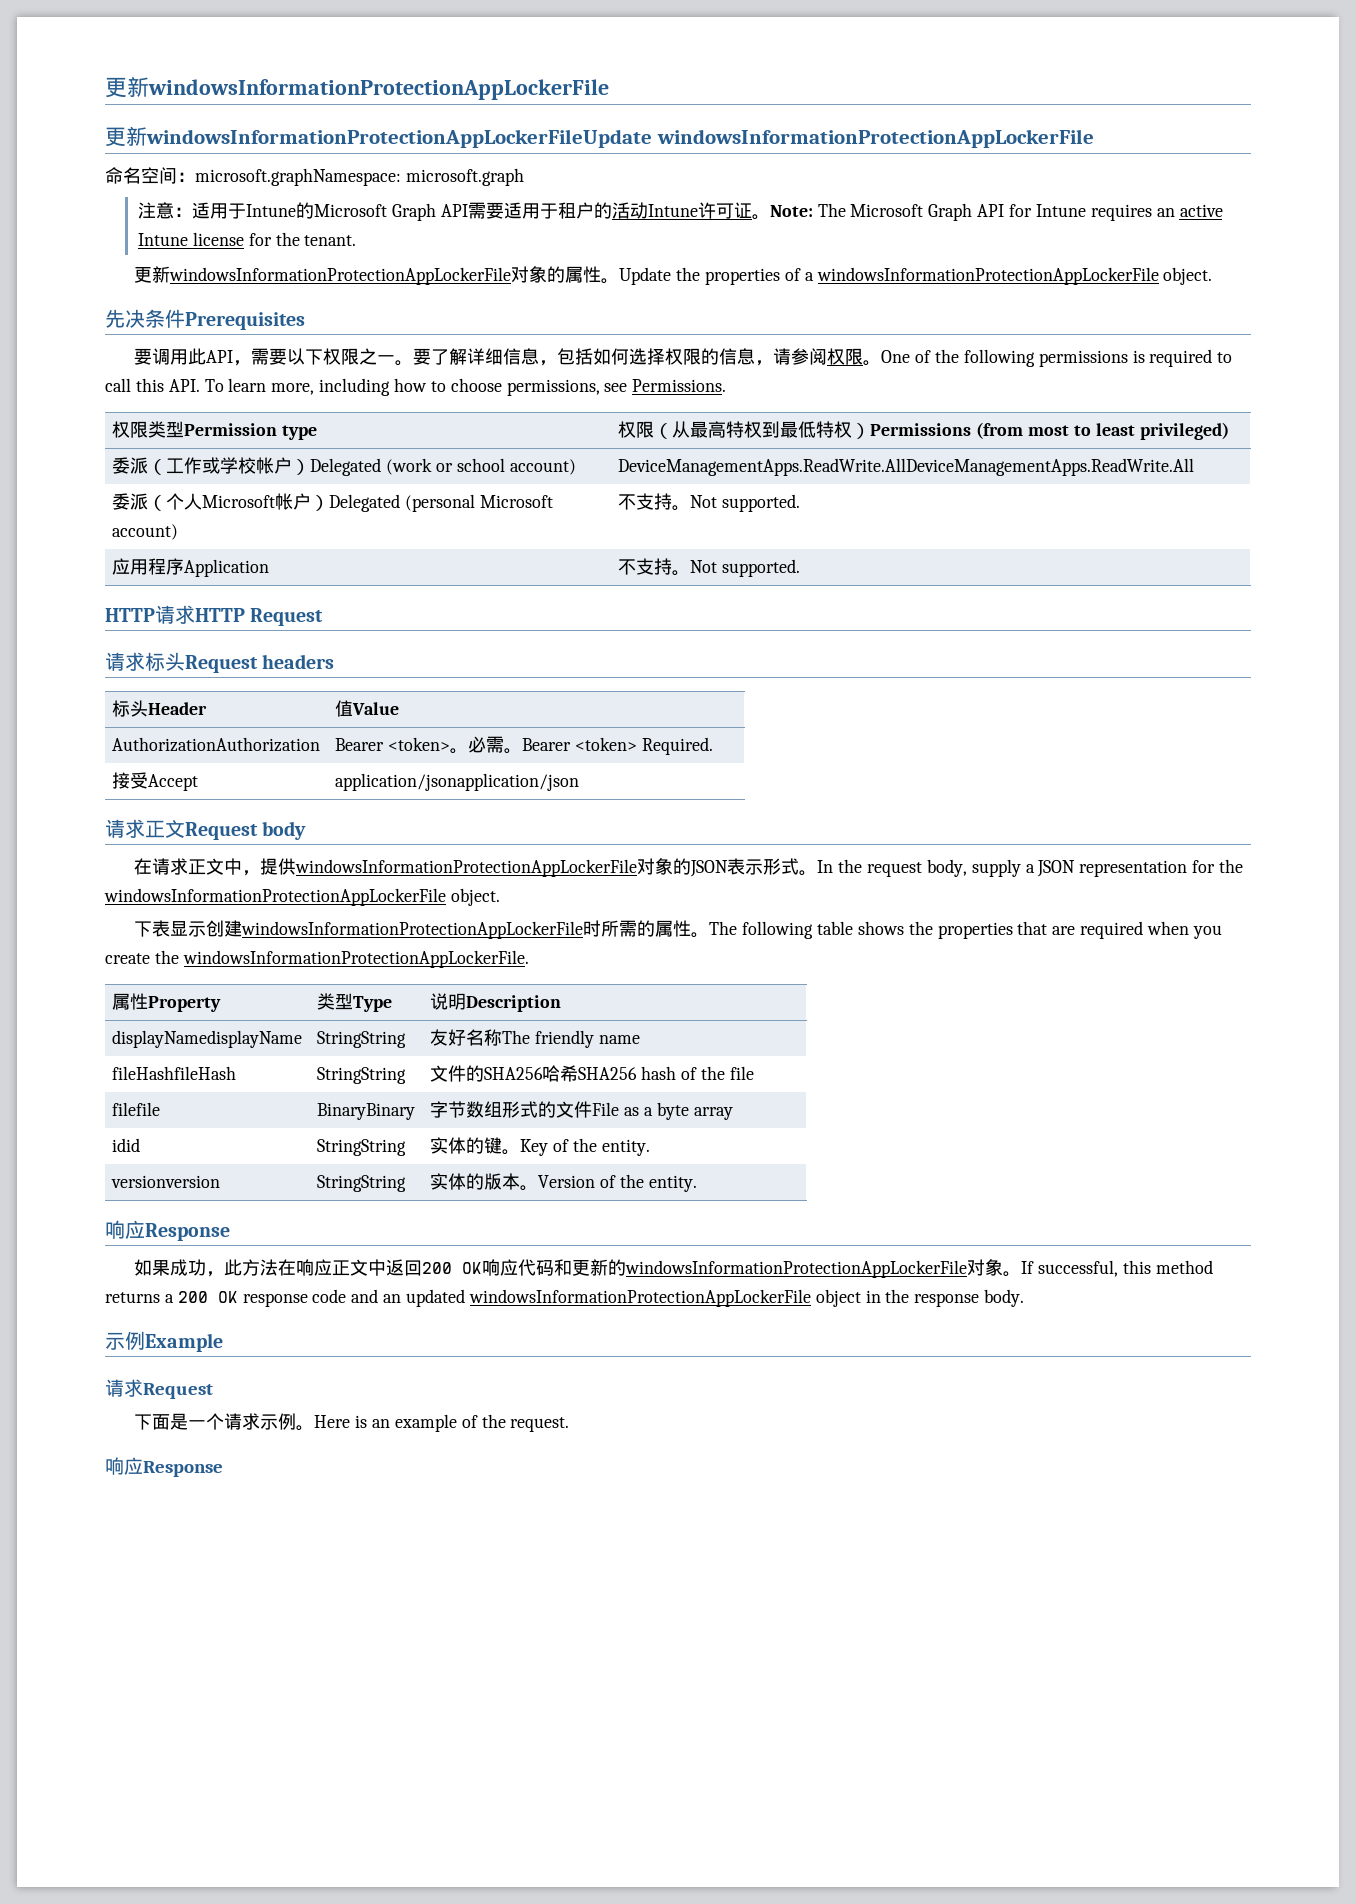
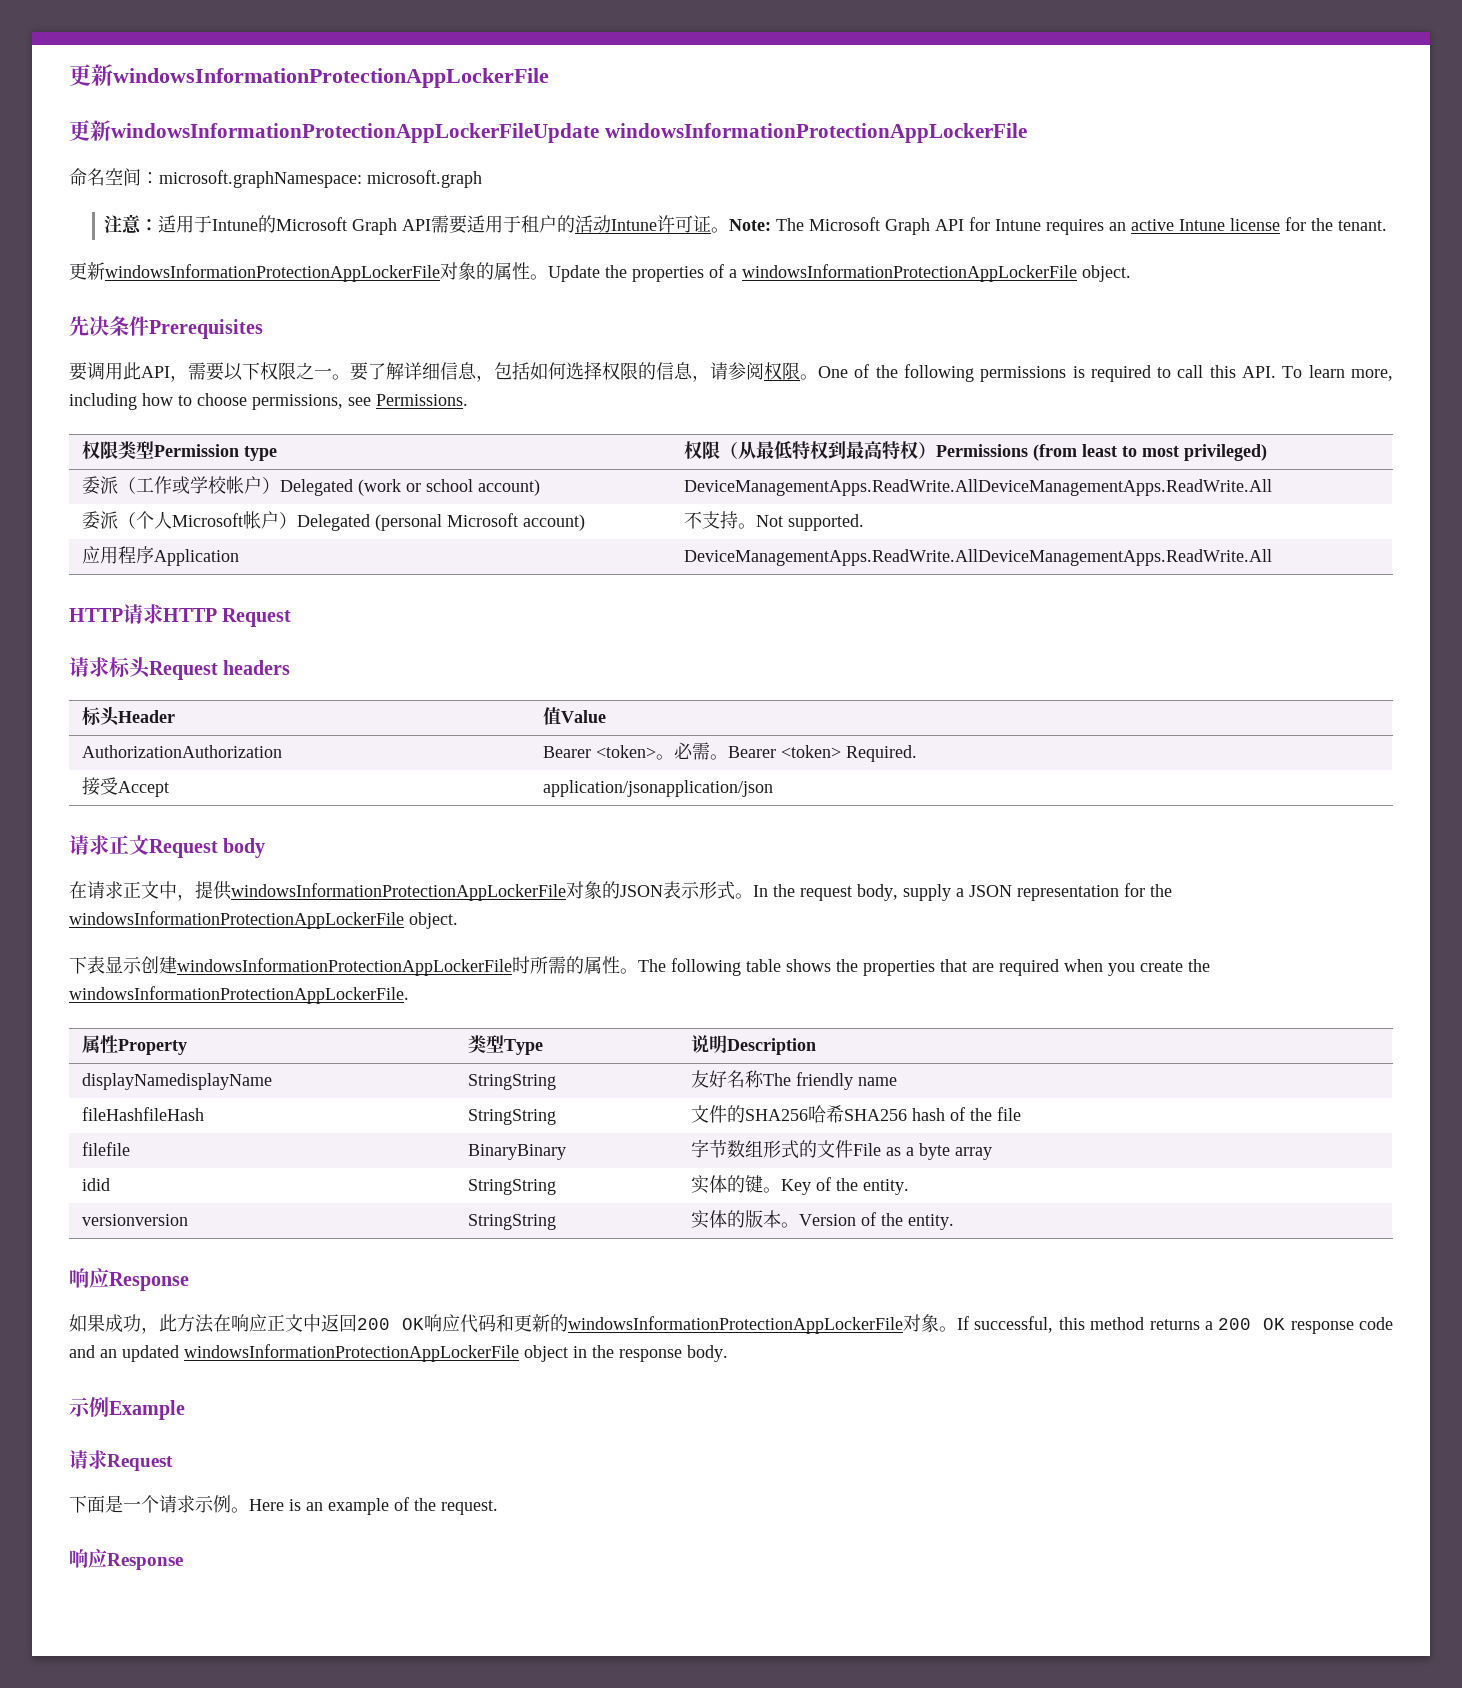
- 权限类型Permission type | 权限（从最高特权到最低特权）Permissions (from most to least privileged)
+ 权限类型Permission type | 权限（从最低特权到最高特权）Permissions (from least to most privileged)
- 应用程序Application | 不支持。Not supported.
+ 应用程序Application | DeviceManagementApps.ReadWrite.AllDeviceManagementApps.ReadWrite.All

